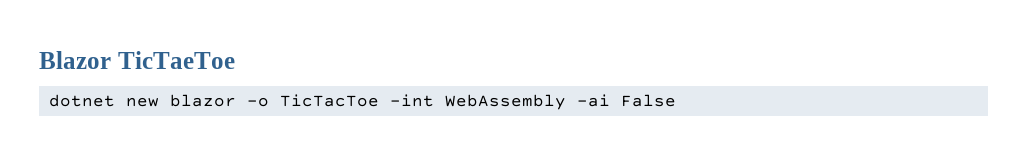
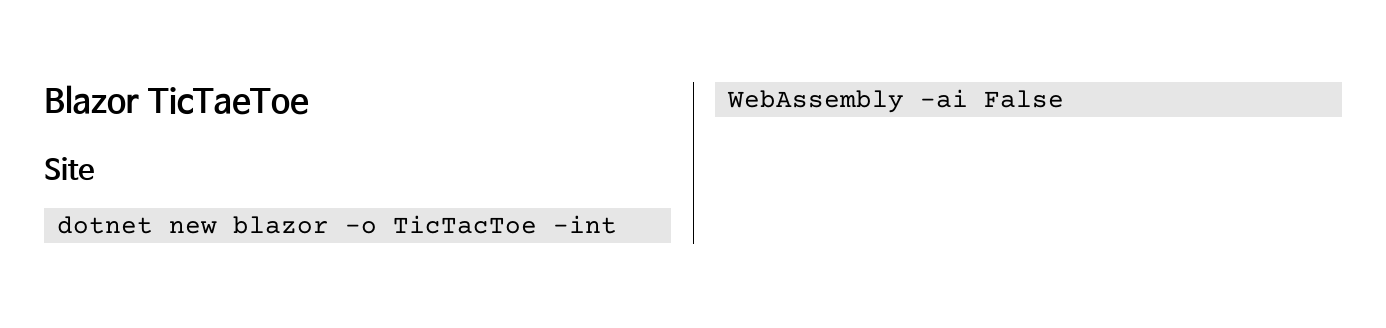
+ Site

